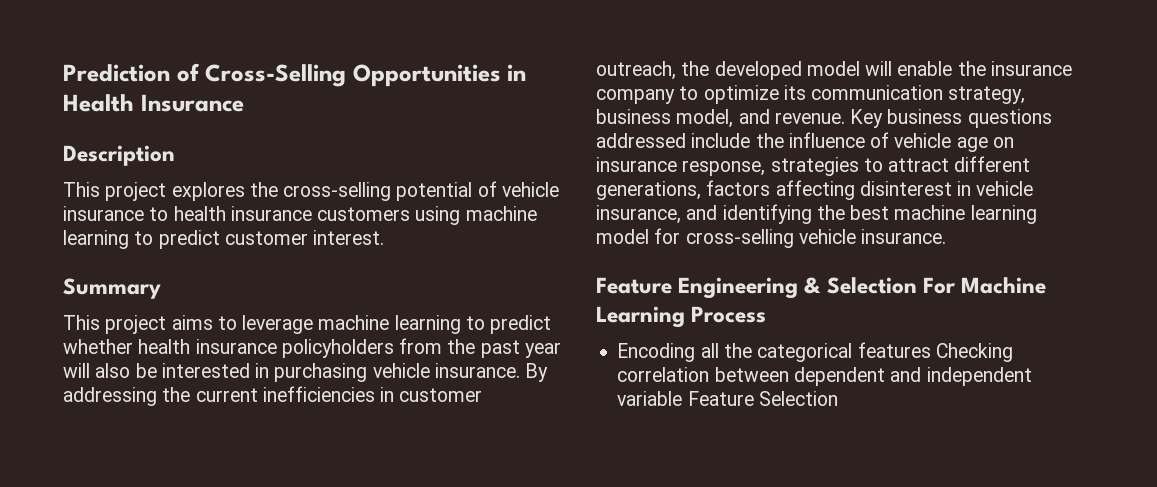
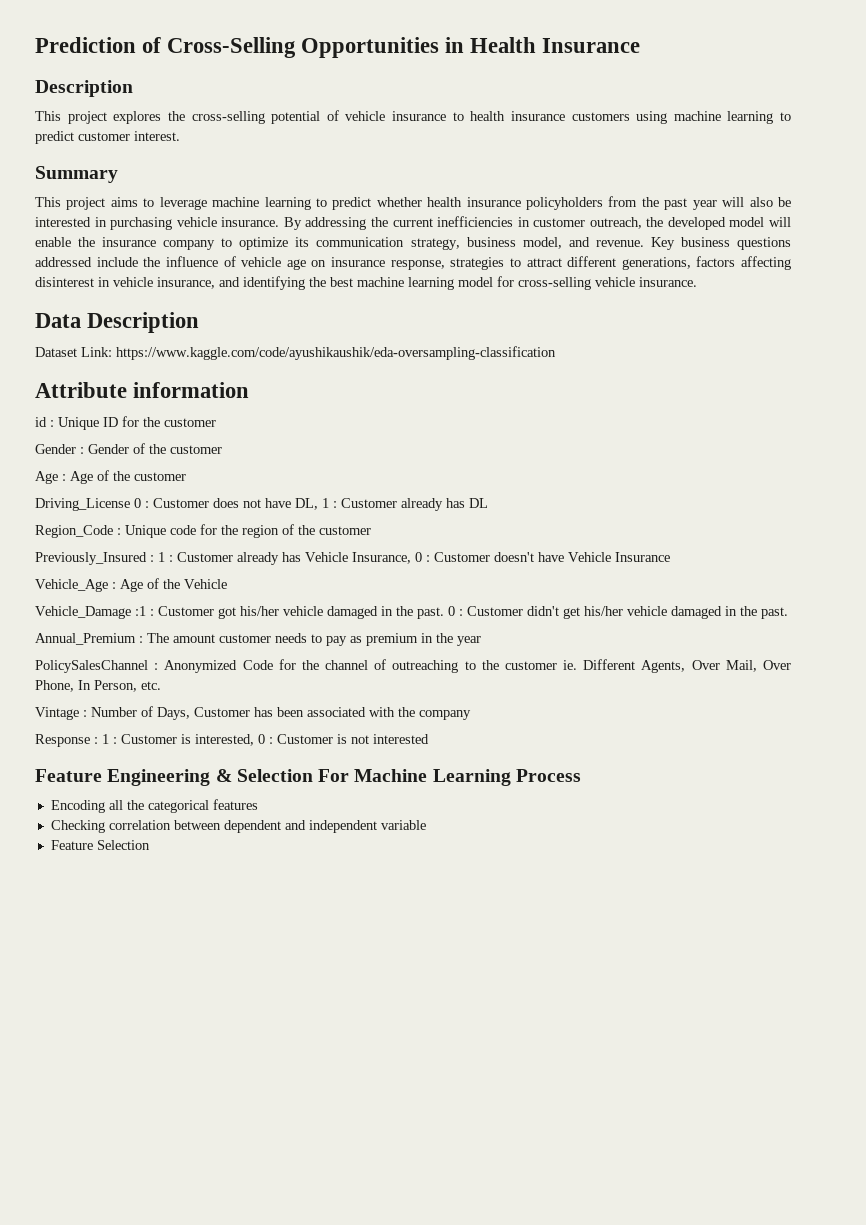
+ Data Description
+ Dataset Link: https://www.kaggle.com/code/ayushikaushik/eda-oversampling-classification
+ Attribute information
+ id : Unique ID for the customer
+ Gender : Gender of the customer
+ Age : Age of the customer
+ Driving_License 0 : Customer does not have DL, 1 : Customer already has DL
+ Region_Code : Unique code for the region of the customer
+ Previously_Insured : 1 : Customer already has Vehicle Insurance, 0 : Customer doesn't have Vehicle Insurance
+ Vehicle_Age : Age of the Vehicle
+ Vehicle_Damage :1 : Customer got his/her vehicle damaged in the past. 0 : Customer didn't get his/her vehicle damaged in the past.
+ Annual_Premium : The amount customer needs to pay as premium in the year
+ PolicySalesChannel : Anonymized Code for the channel of outreaching to the customer ie. Different Agents, Over Mail, Over Phone, In Person, etc.
+ Vintage : Number of Days, Customer has been associated with the company
+ Response : 1 : Customer is interested, 0 : Customer is not interested
- Encoding all the categorical features Checking correlation between dependent and independent variable Feature Selection
+ Encoding all the categorical features
+ Checking correlation between dependent and independent variable
+ Feature Selection

